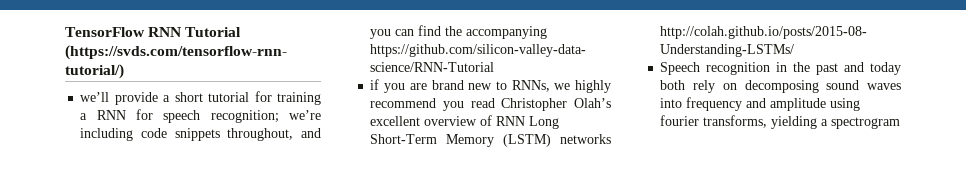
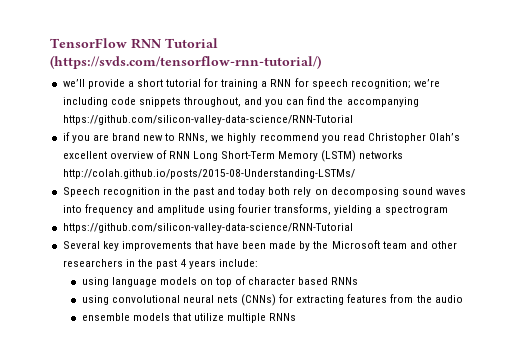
  Speech recognition in the past and today both rely on decomposing sound waves into frequency and amplitude using fourier transforms, yielding a spectrogram
+ https://github.com/silicon-valley-data-science/RNN-Tutorial
+ Several key improvements that have been made by the Microsoft team and other researchers in the past 4 years include:
+ using language models on top of character based RNNs
+ using convolutional neural nets (CNNs) for extracting features from the audio
+ ensemble models that utilize multiple RNNs

